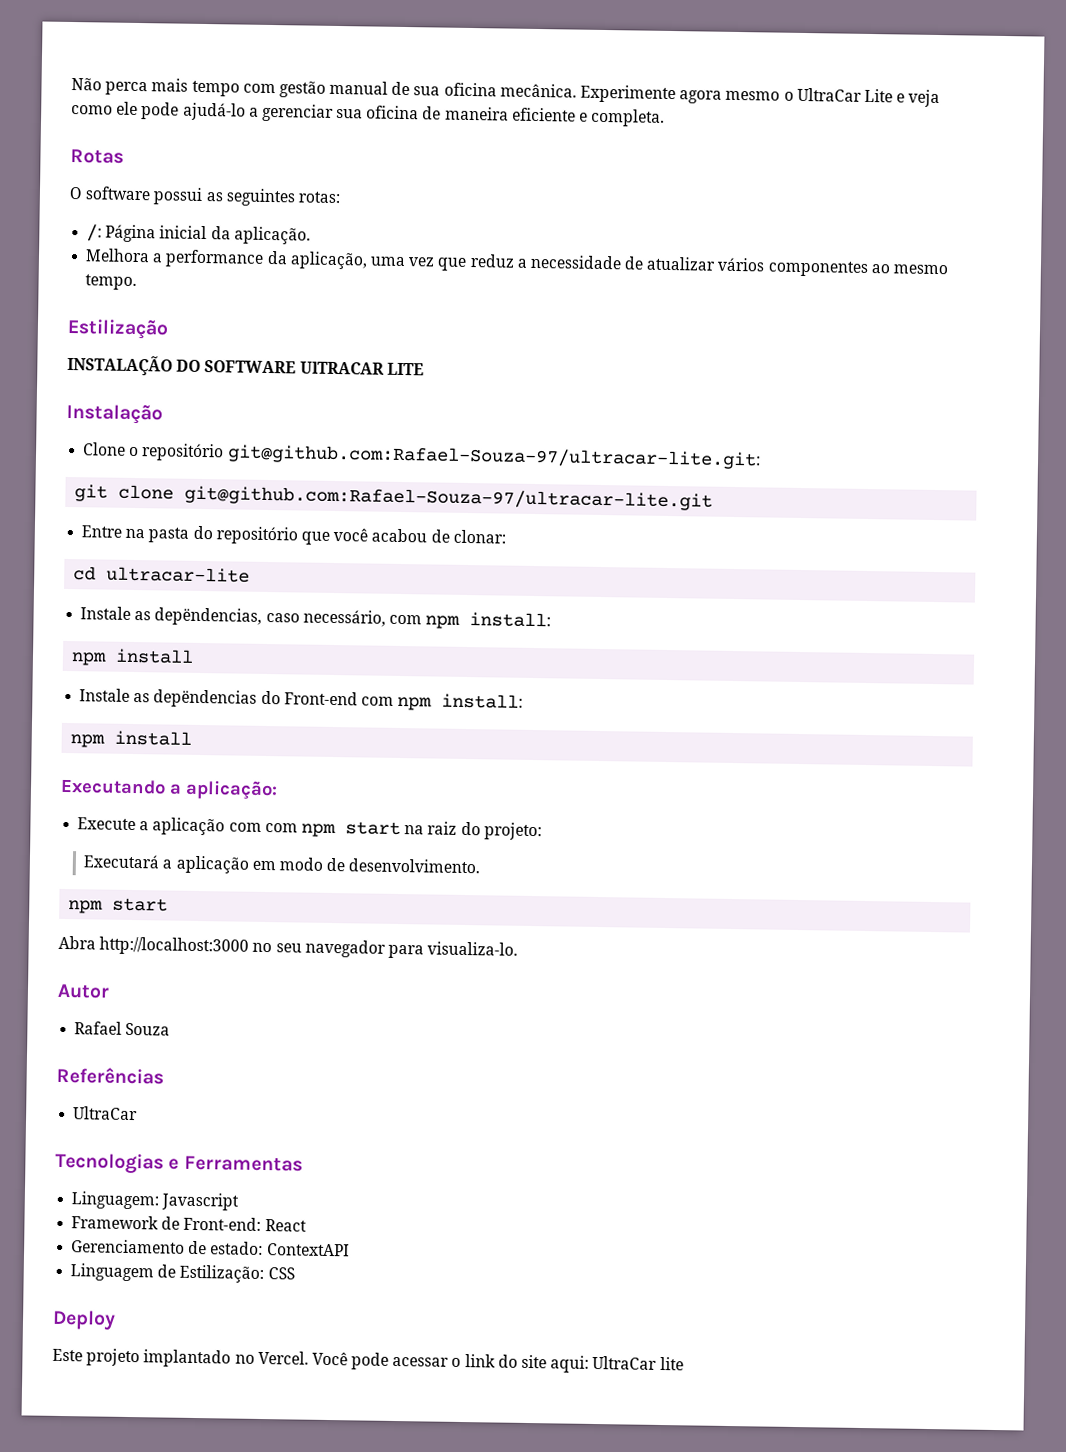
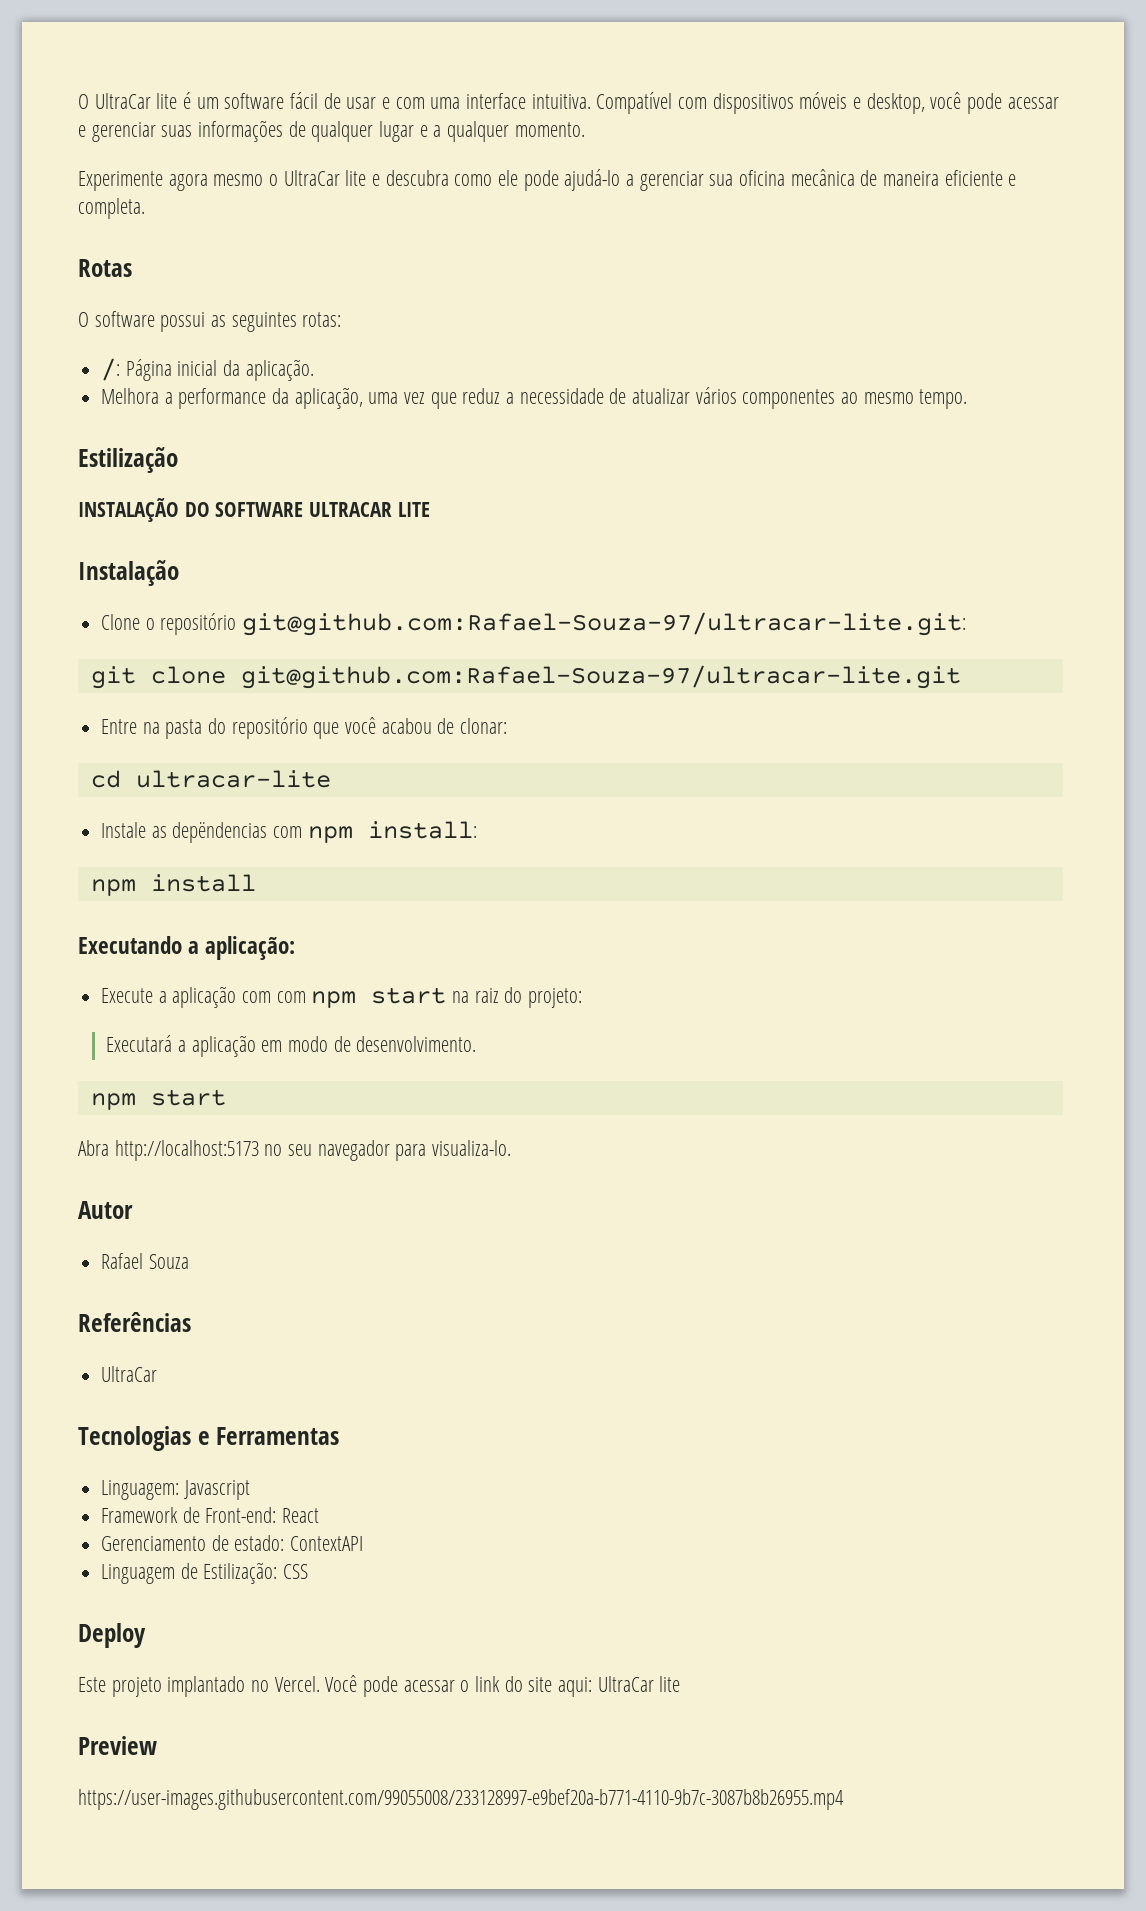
- Não perca mais tempo com gestão manual de sua oficina mecânica. Experimente agora mesmo o UltraCar Lite e veja como ele pode ajudá-lo a gerenciar sua oficina de maneira eficiente e completa.
+ O UltraCar lite é um software fácil de usar e com uma interface intuitiva. Compatível com dispositivos móveis e desktop, você pode acessar e gerenciar suas informações de qualquer lugar e a qualquer momento.
+ Experimente agora mesmo o UltraCar lite e descubra como ele pode ajudá-lo a gerenciar sua oficina mecânica de maneira eficiente e completa.
- INSTALAÇÃO DO SOFTWARE UlTRACAR LITE
+ INSTALAÇÃO DO SOFTWARE ULTRACAR LITE
- Instale as depëndencias, caso necessário, com npm install:
- npm install
- Instale as depëndencias do Front-end com npm install:
+ Instale as depëndencias com npm install:
- Abra http://localhost:3000 no seu navegador para visualiza-lo.
+ Abra http://localhost:5173 no seu navegador para visualiza-lo.
+ Preview
+ https://user-images.githubusercontent.com/99055008/233128997-e9bef20a-b771-4110-9b7c-3087b8b26955.mp4

